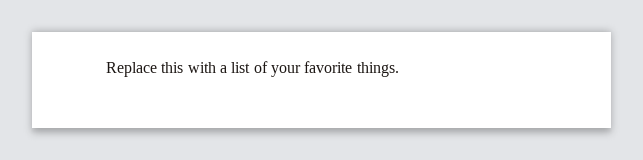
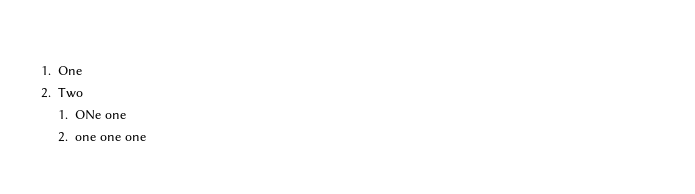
- Replace this with a list of your favorite things.
+ 1. One
+ 2. Two
+ 1. ONe one
+ 2. one one one

